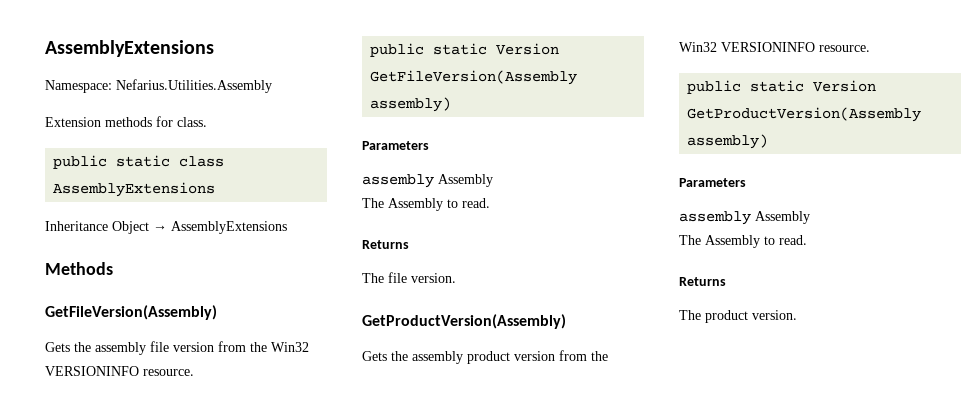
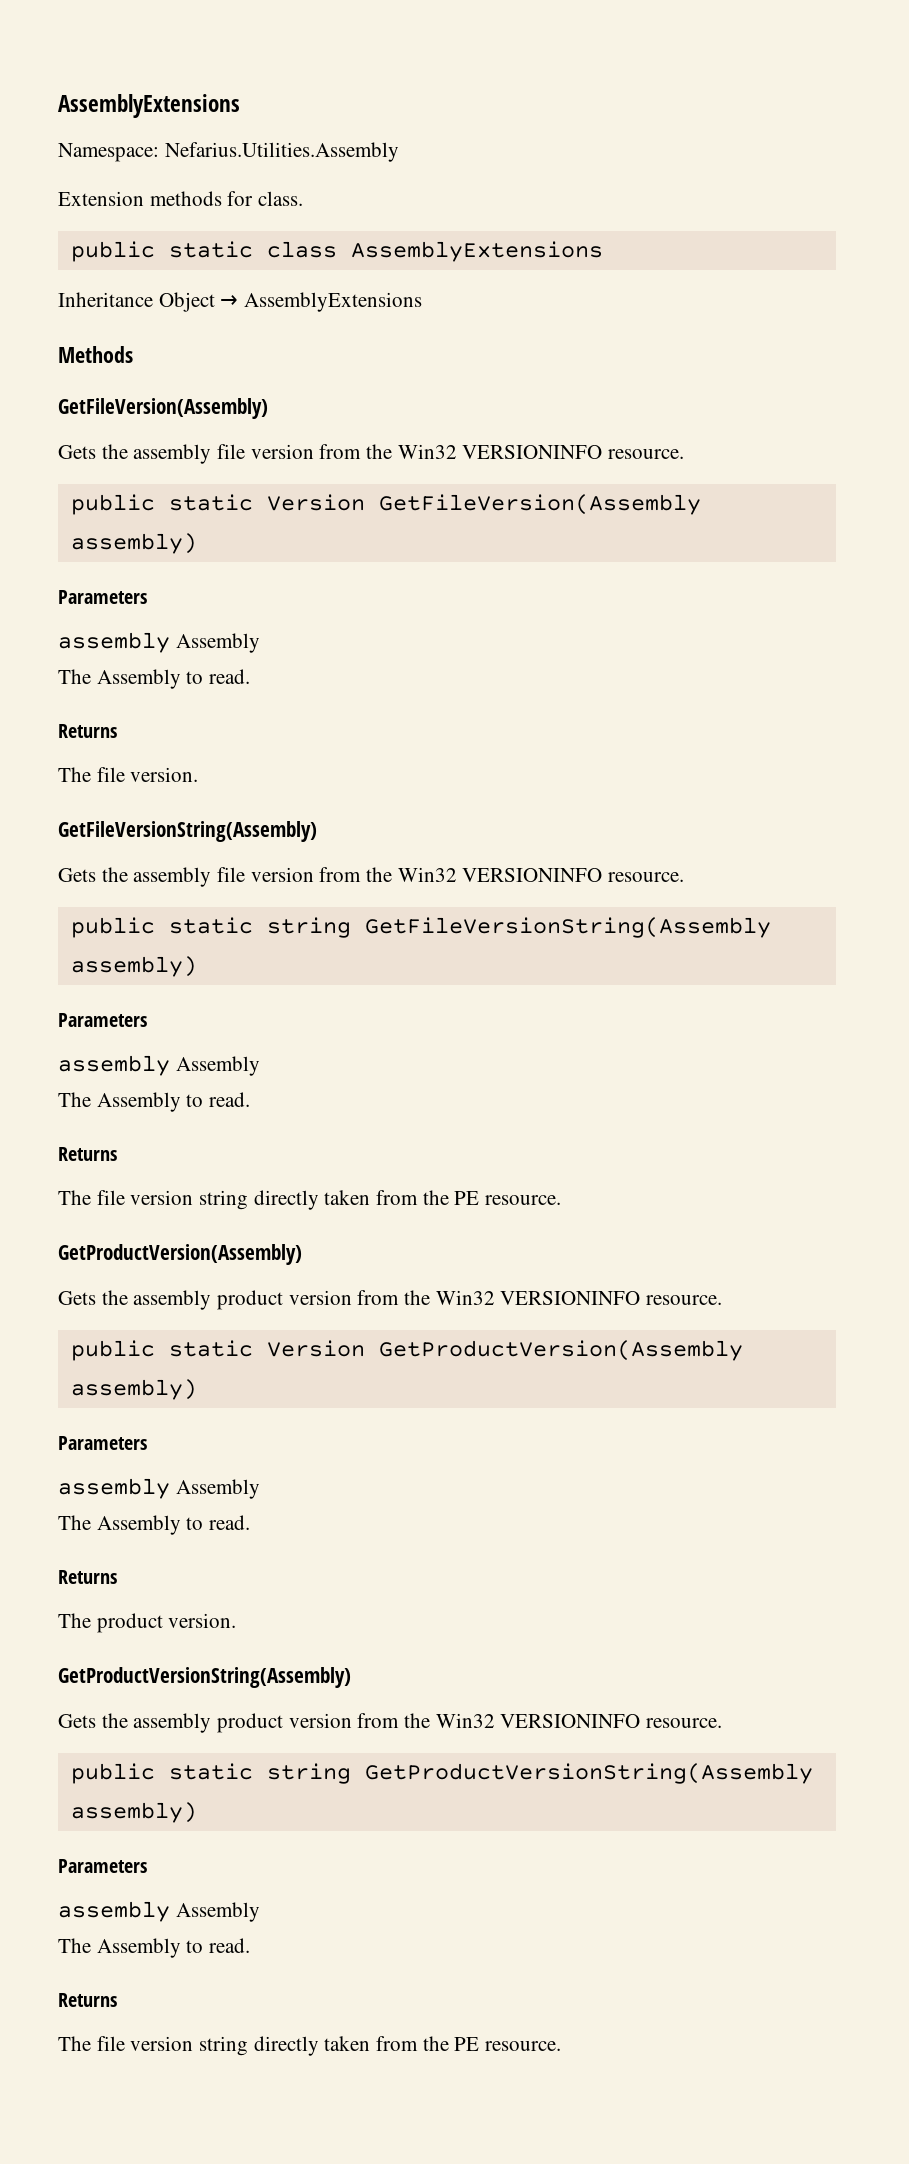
+ GetFileVersionString(Assembly)
+ Gets the assembly file version from the Win32 VERSIONINFO resource.
+ public static string GetFileVersionString(Assembly assembly)
+ Parameters
+ assembly Assembly
+ The Assembly to read.
+ Returns
+ The file version string directly taken from the PE resource.
+ GetProductVersionString(Assembly)
+ Gets the assembly product version from the Win32 VERSIONINFO resource.
+ public static string GetProductVersionString(Assembly assembly)
+ Parameters
+ assembly Assembly
+ The Assembly to read.
+ Returns
+ The file version string directly taken from the PE resource.

